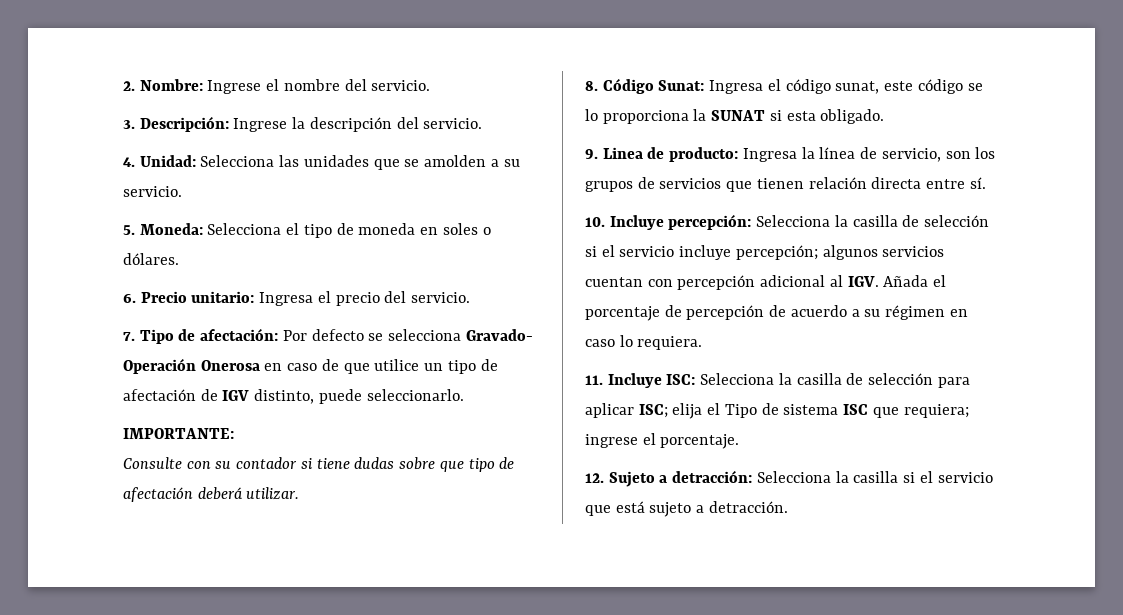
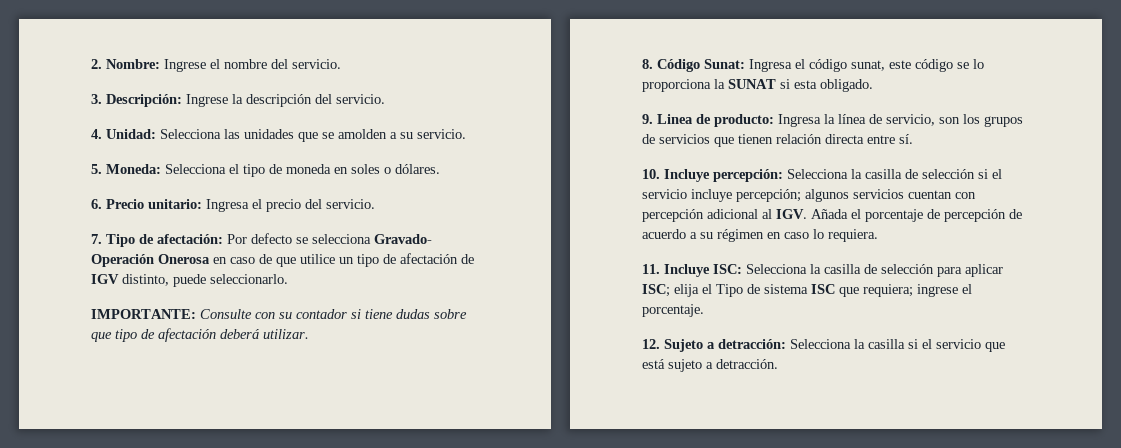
- IMPORTANTE:
- Consulte con su contador si tiene dudas sobre que tipo de afectación deberá utilizar.
+ IMPORTANTE: Consulte con su contador si tiene dudas sobre que tipo de afectación deberá utilizar.

